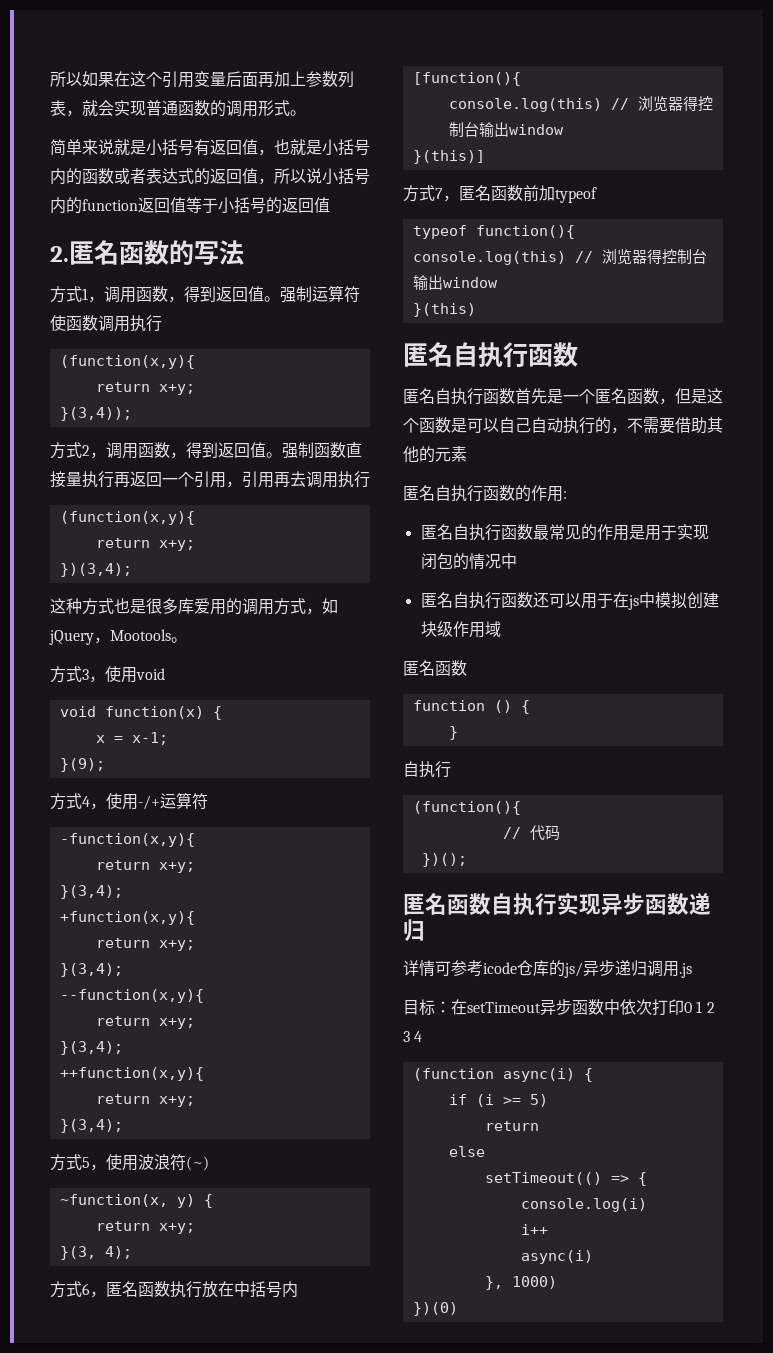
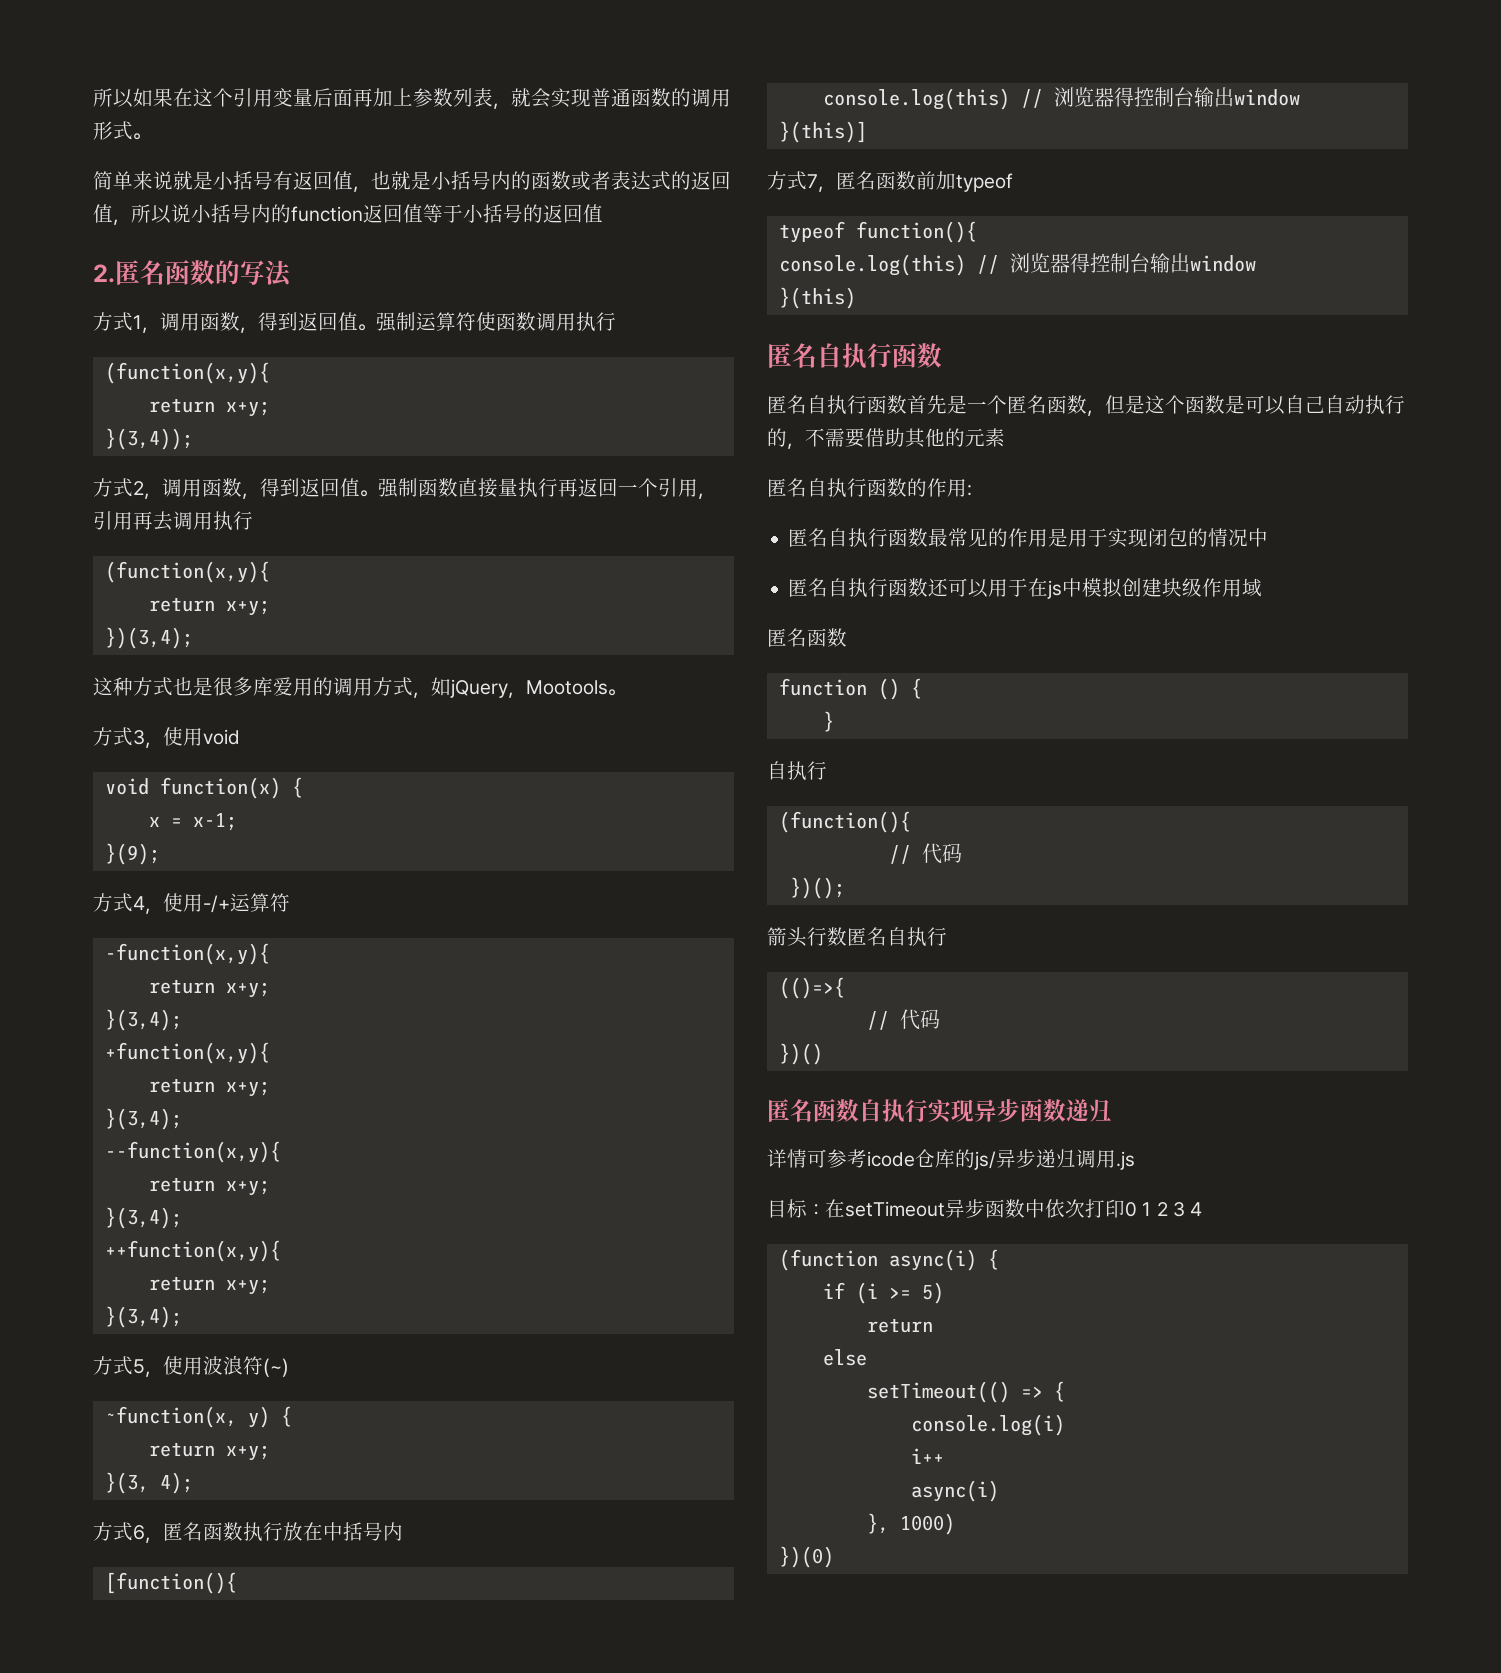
+ 箭头行数匿名自执行
+ (()=>{
+ // 代码
+ })()

